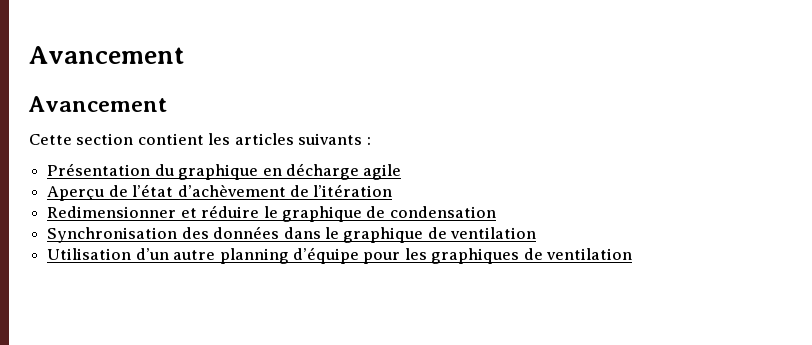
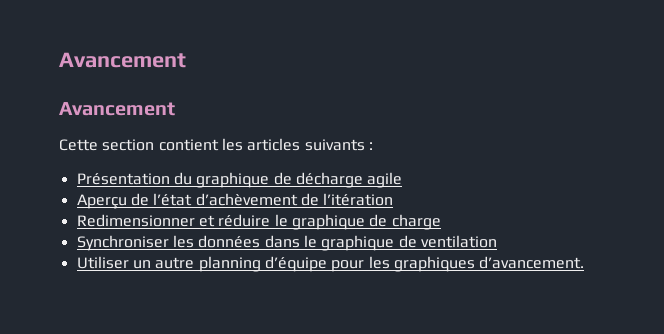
- Présentation du graphique en décharge agile
+ Présentation du graphique de décharge agile
- Redimensionner et réduire le graphique de condensation
- Synchronisation des données dans le graphique de ventilation
+ Redimensionner et réduire le graphique de charge
+ Synchroniser les données dans le graphique de ventilation
- Utilisation d’un autre planning d’équipe pour les graphiques de ventilation
+ Utiliser un autre planning d’équipe pour les graphiques d’avancement.

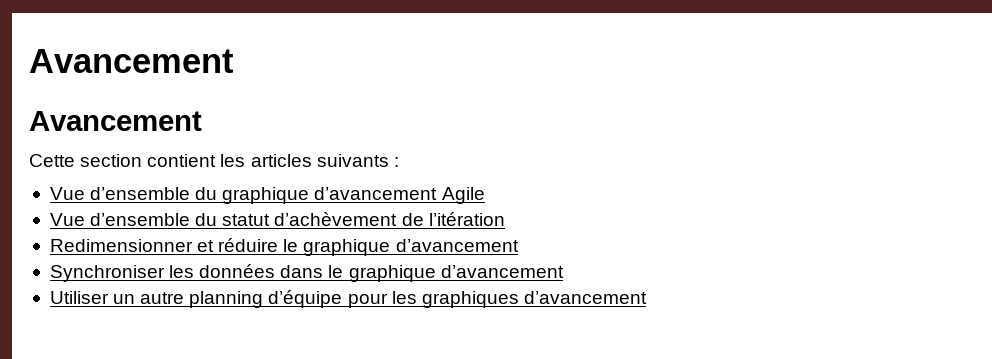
- Présentation du graphique de décharge agile
- Aperçu de l’état d’achèvement de l’itération
+ Vue d’ensemble du graphique d’avancement Agile
+ Vue d’ensemble du statut d’achèvement de l’itération
- Redimensionner et réduire le graphique de charge
+ Redimensionner et réduire le graphique d’avancement
- Synchroniser les données dans le graphique de ventilation
+ Synchroniser les données dans le graphique d’avancement
- Utiliser un autre planning d’équipe pour les graphiques d’avancement.
+ Utiliser un autre planning d’équipe pour les graphiques d’avancement

